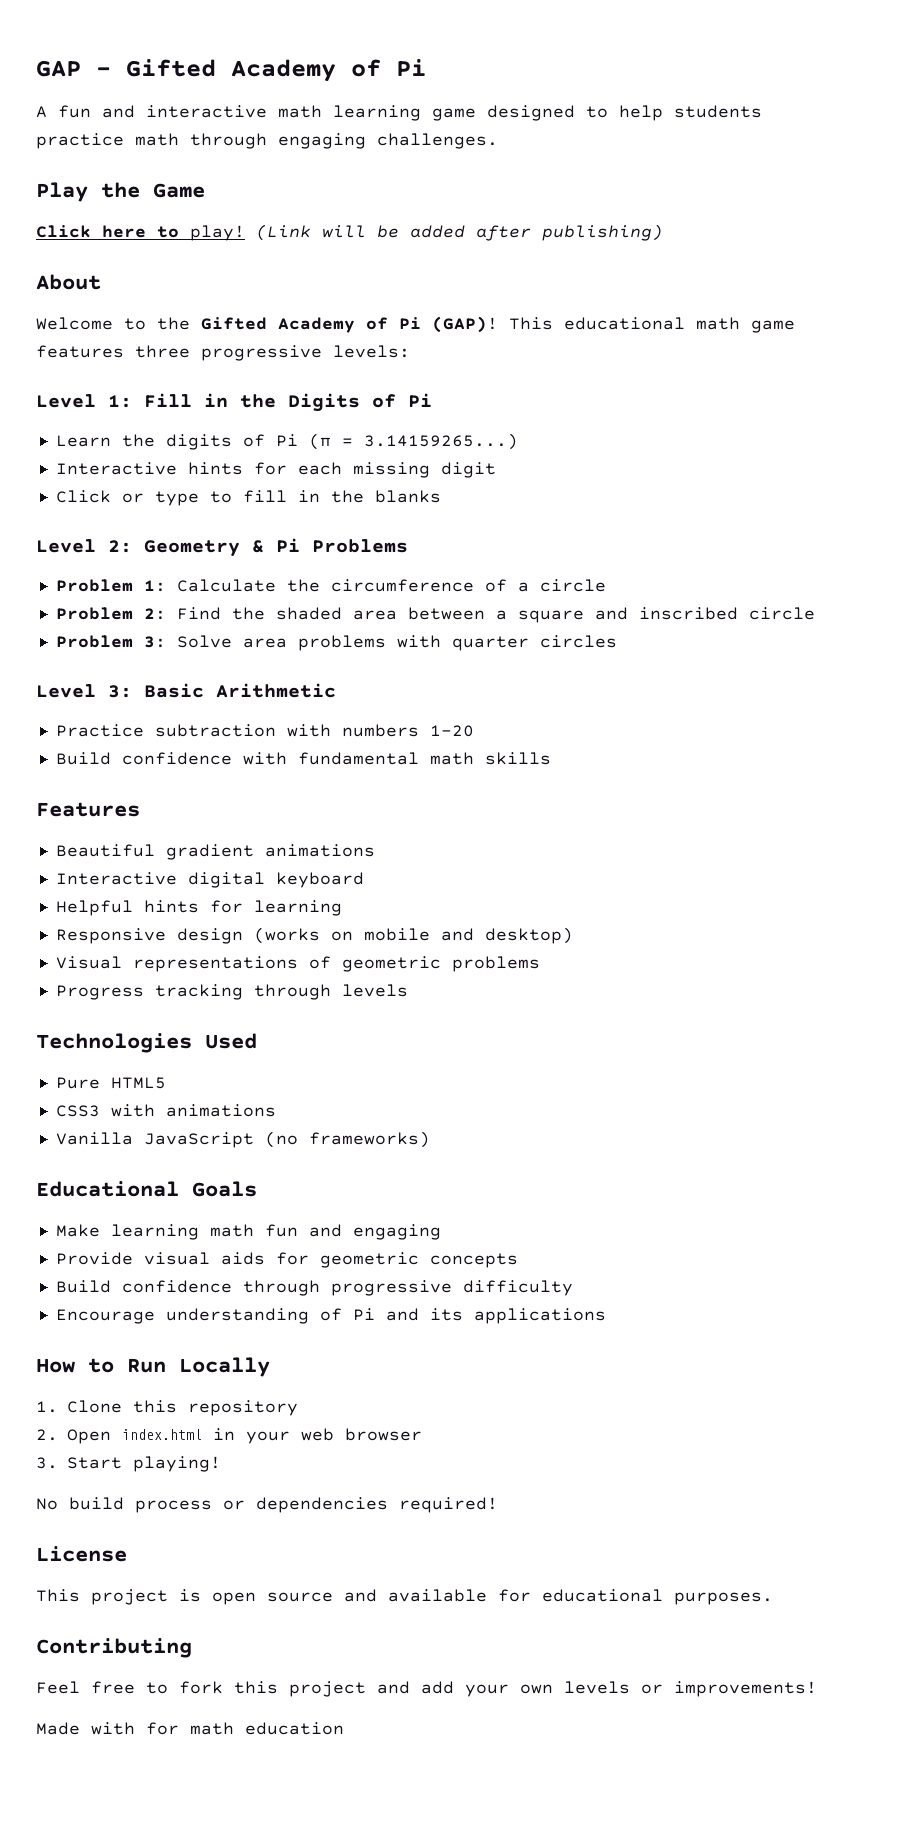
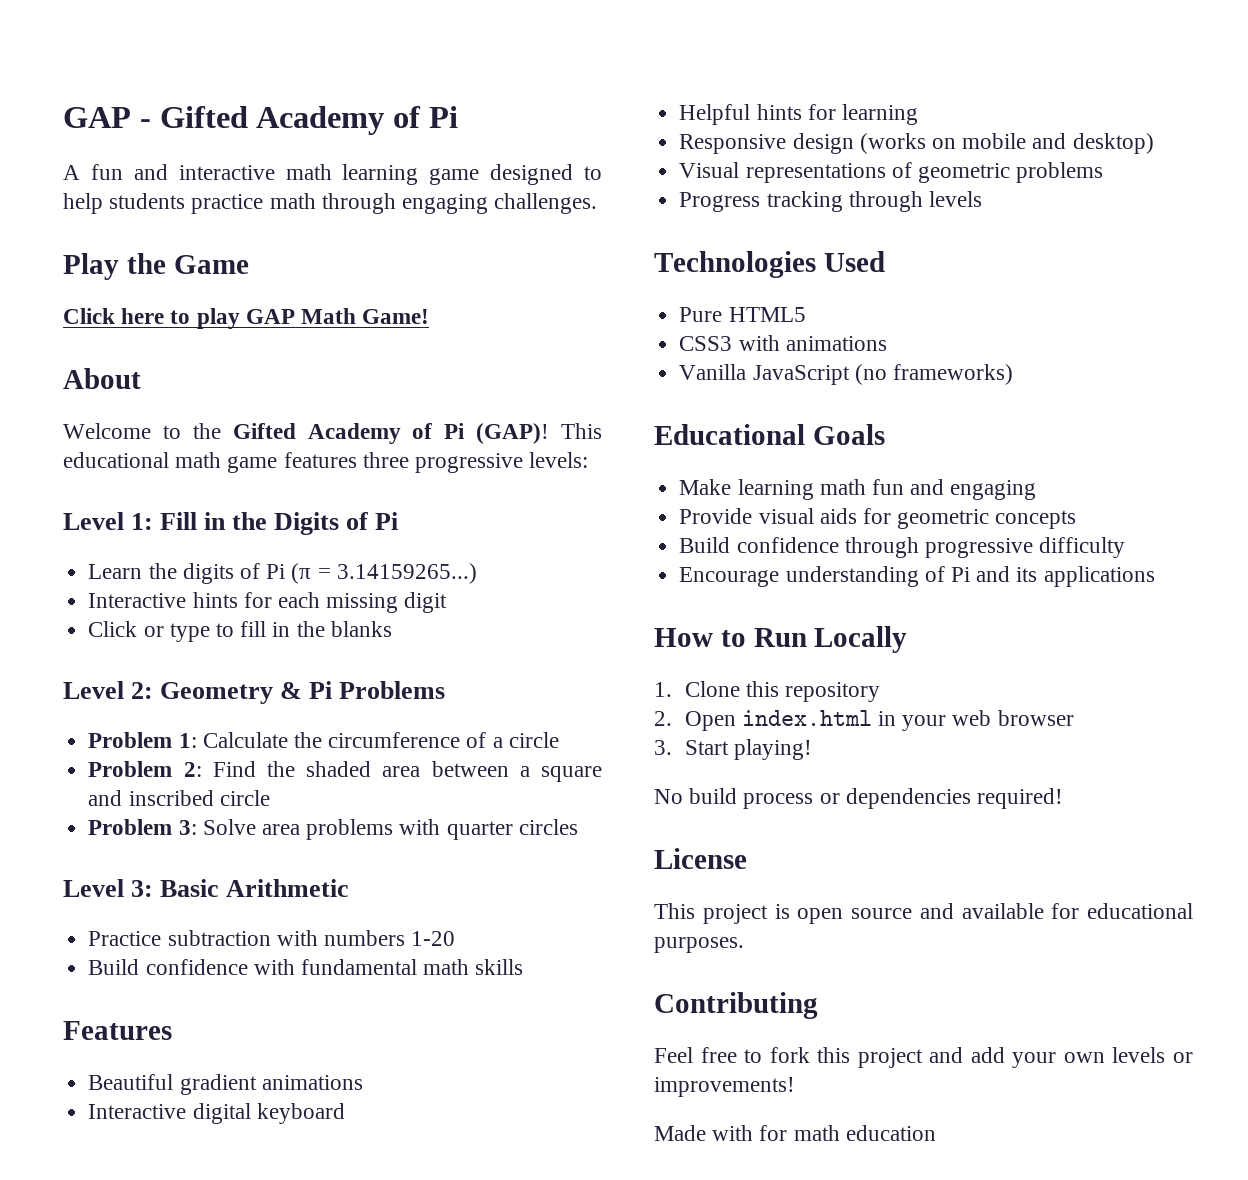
- Click here to play! (Link will be added after publishing)
+ Click here to play GAP Math Game!

